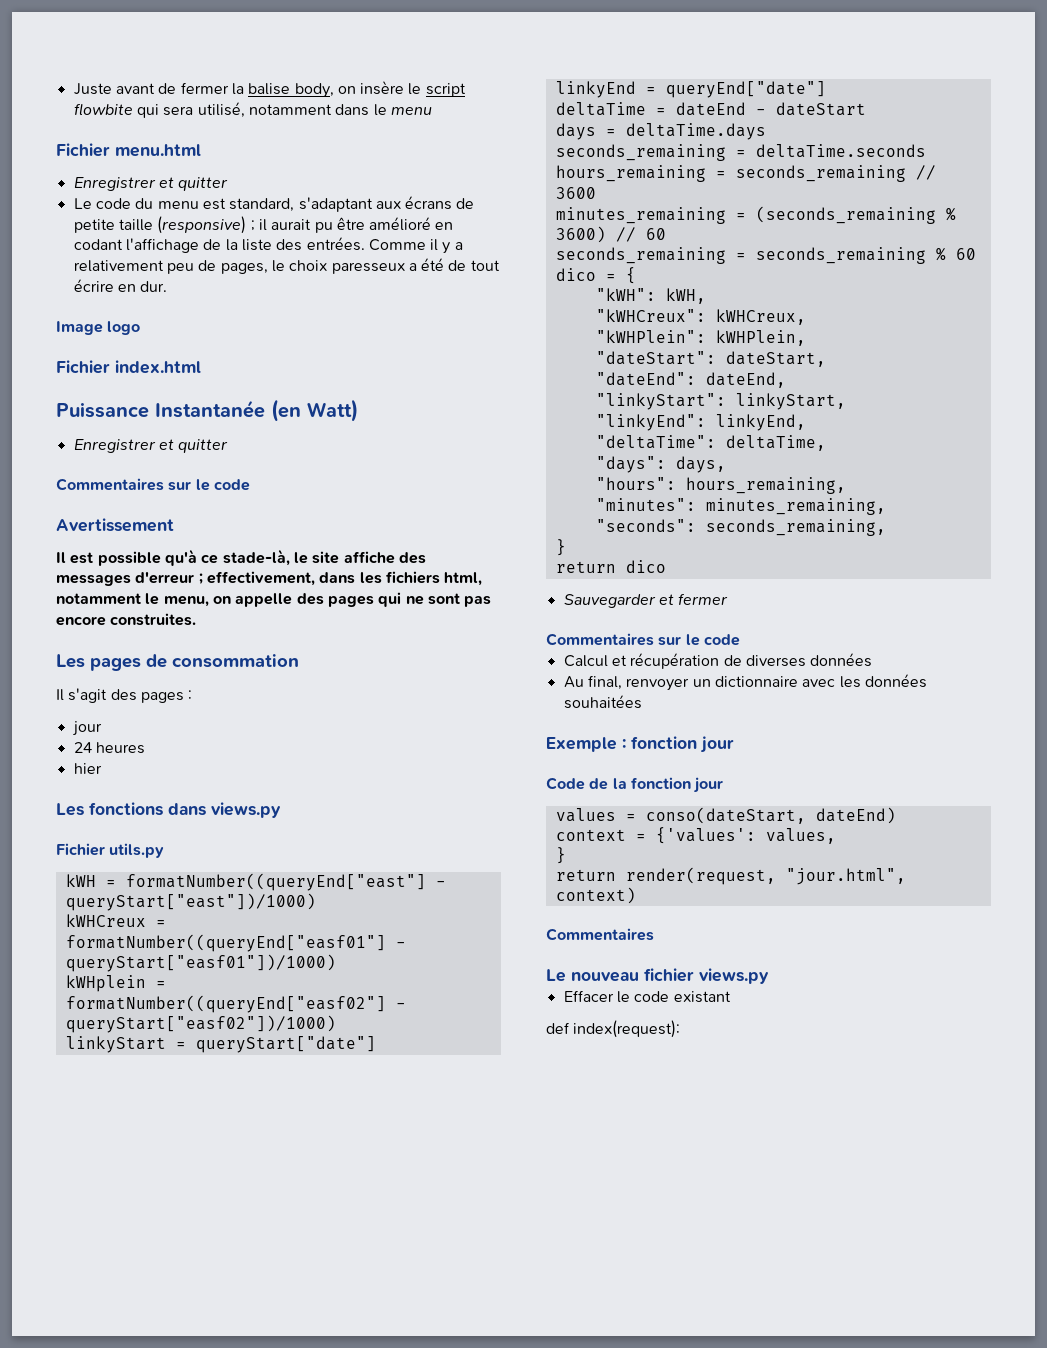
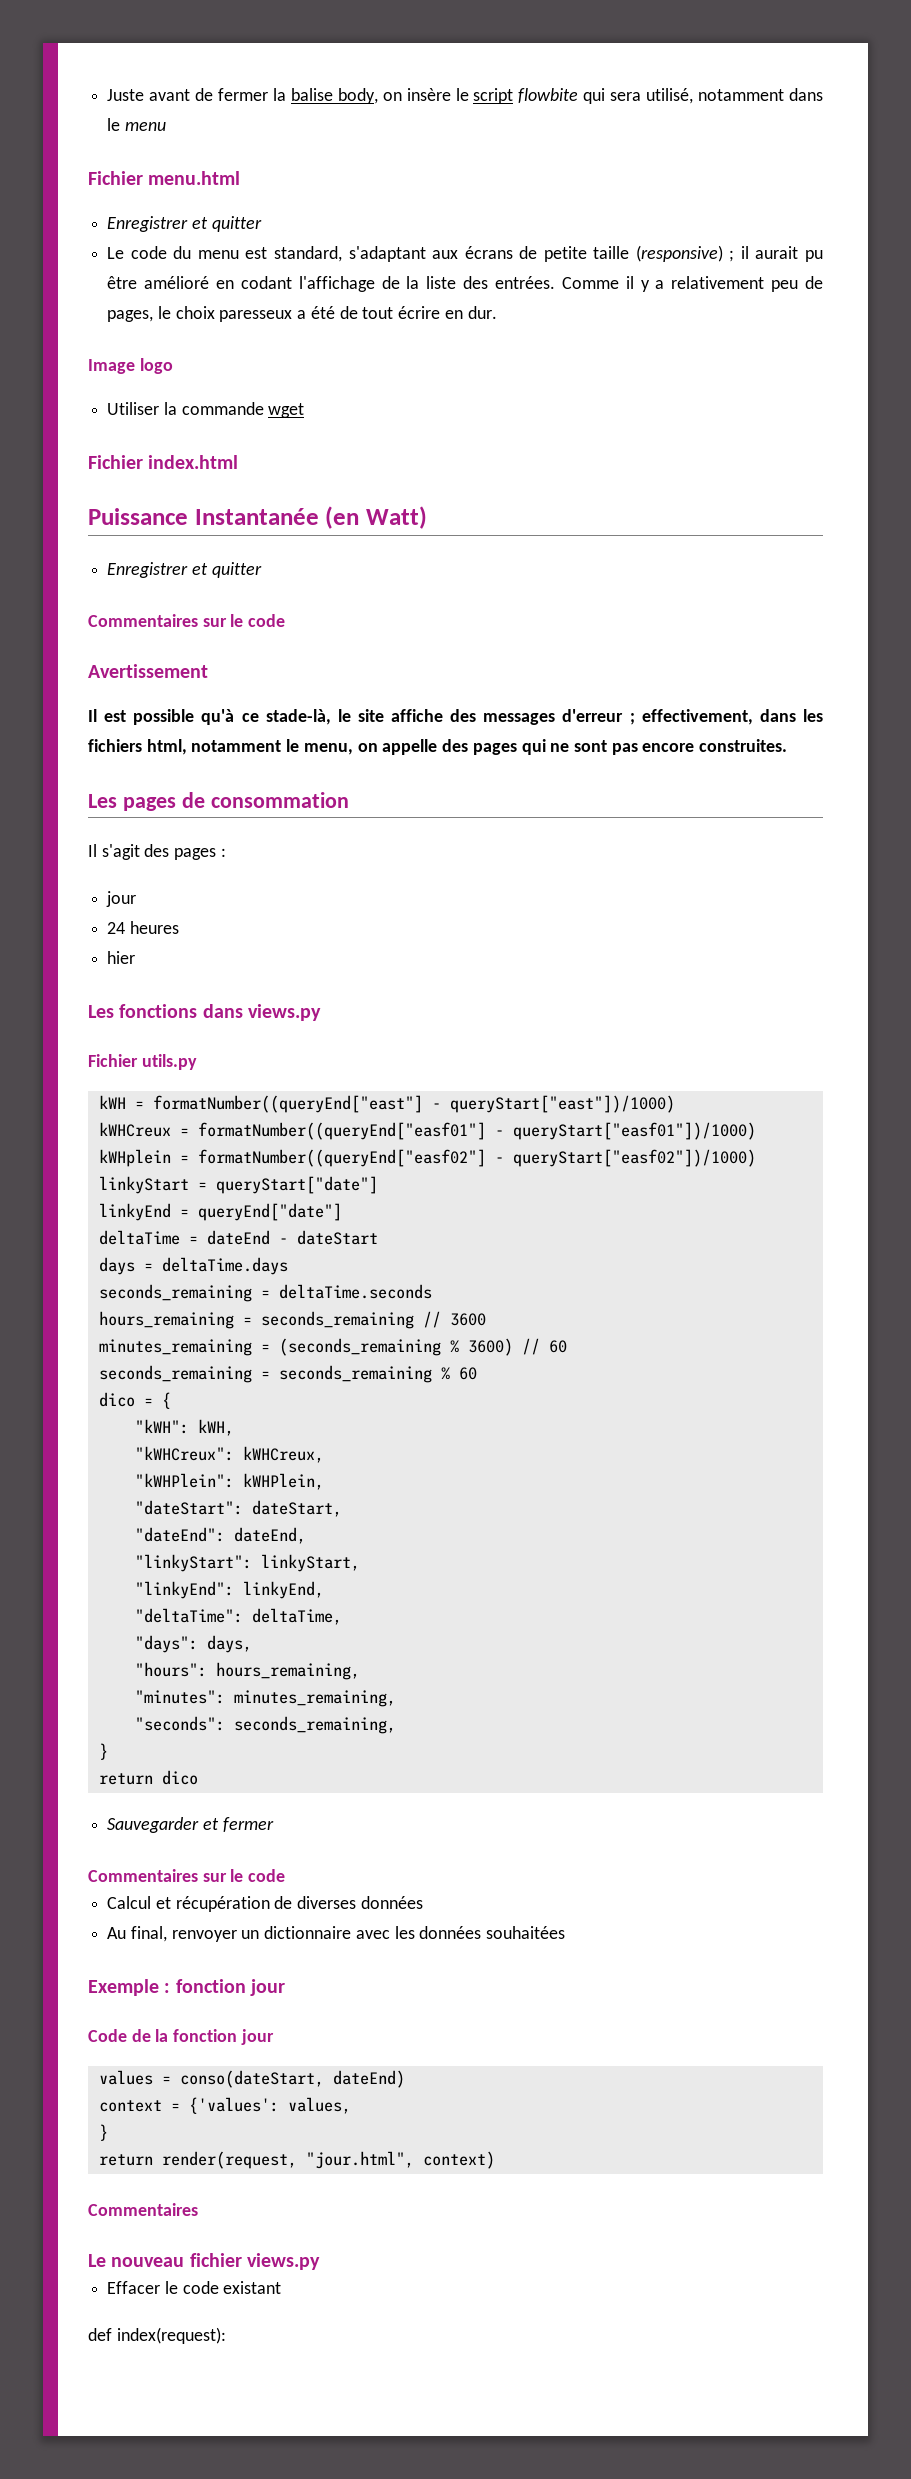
+ Utiliser la commande wget

